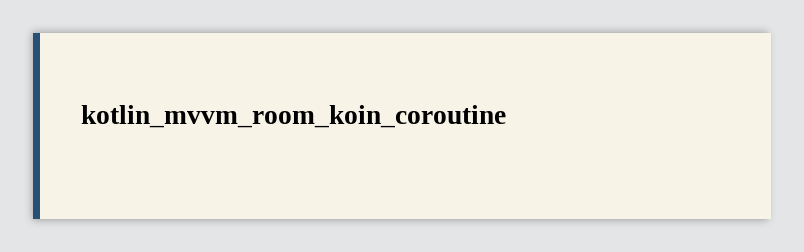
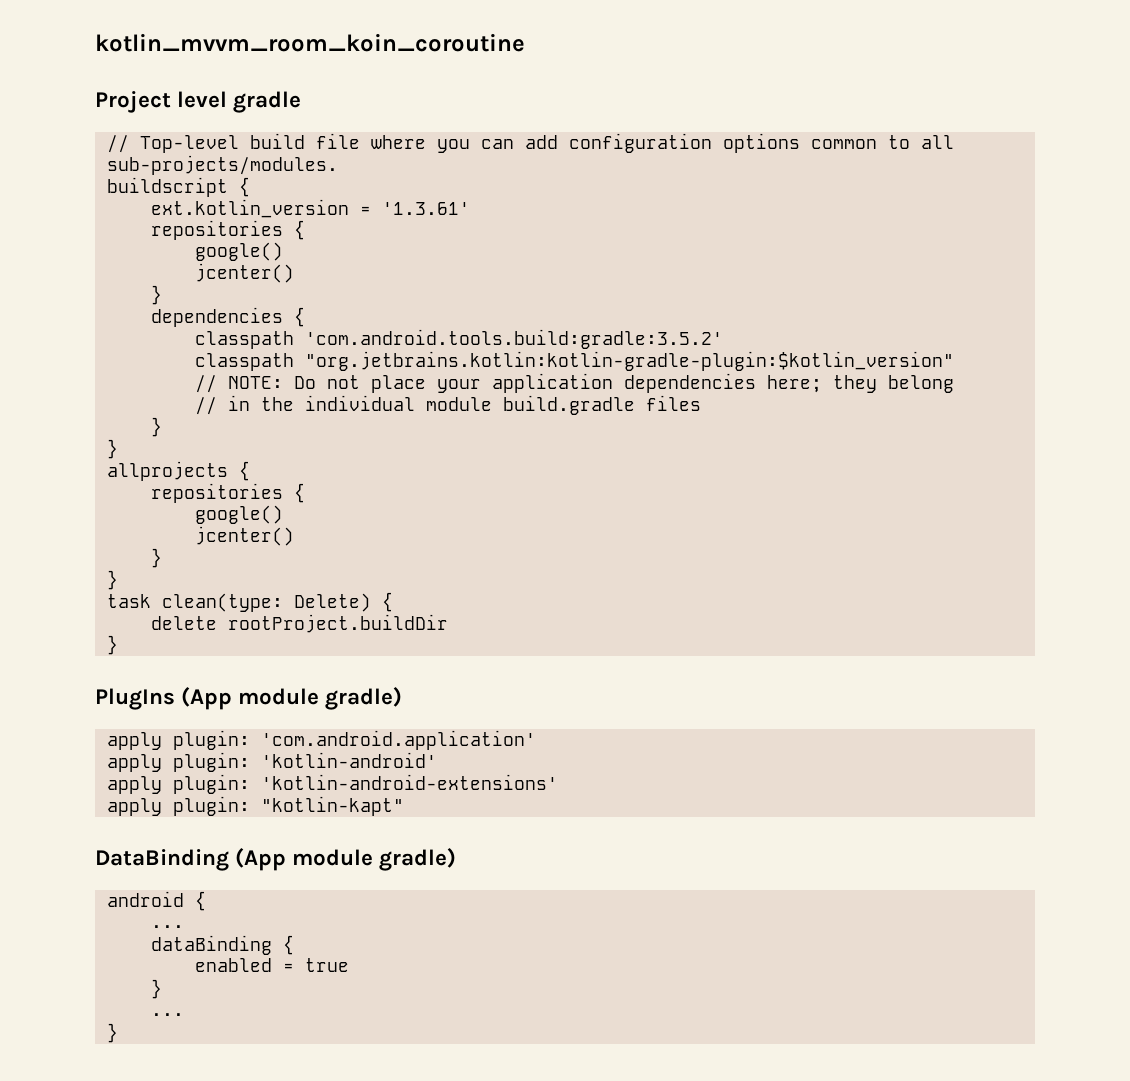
+ Project level gradle
+ // Top-level build file where you can add configuration options common to all sub-projects/modules.
+ buildscript {
+ ext.kotlin_version = '1.3.61'
+ repositories {
+ google()
+ jcenter()
+ }
+ dependencies {
+ classpath 'com.android.tools.build:gradle:3.5.2'
+ classpath "org.jetbrains.kotlin:kotlin-gradle-plugin:$kotlin_version"
+ // NOTE: Do not place your application dependencies here; they belong
+ // in the individual module build.gradle files
+ }
+ }
+ allprojects {
+ repositories {
+ google()
+ jcenter()
+ }
+ }
+ task clean(type: Delete) {
+ delete rootProject.buildDir
+ }
+ PlugIns (App module gradle)
+ apply plugin: 'com.android.application'
+ apply plugin: 'kotlin-android'
+ apply plugin: 'kotlin-android-extensions'
+ apply plugin: "kotlin-kapt"
+ DataBinding (App module gradle)
+ android {
+ ...
+ dataBinding {
+ enabled = true
+ }
+ ...
+ }

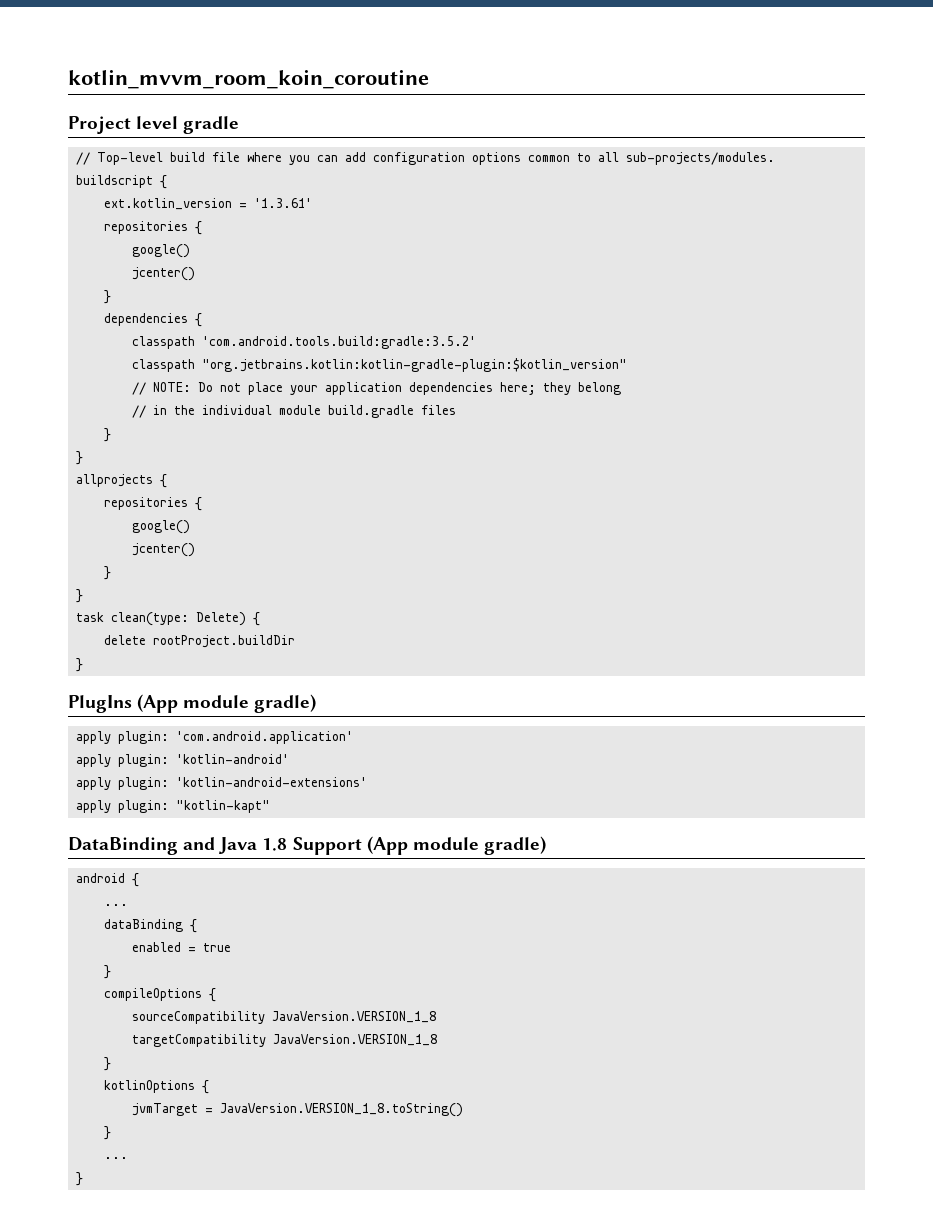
- DataBinding (App module gradle)
+ DataBinding and Java 1.8 Support (App module gradle)
+ compileOptions {
+ sourceCompatibility JavaVersion.VERSION_1_8
+ targetCompatibility JavaVersion.VERSION_1_8
+ }
+ kotlinOptions {
+ jvmTarget = JavaVersion.VERSION_1_8.toString()
+ }

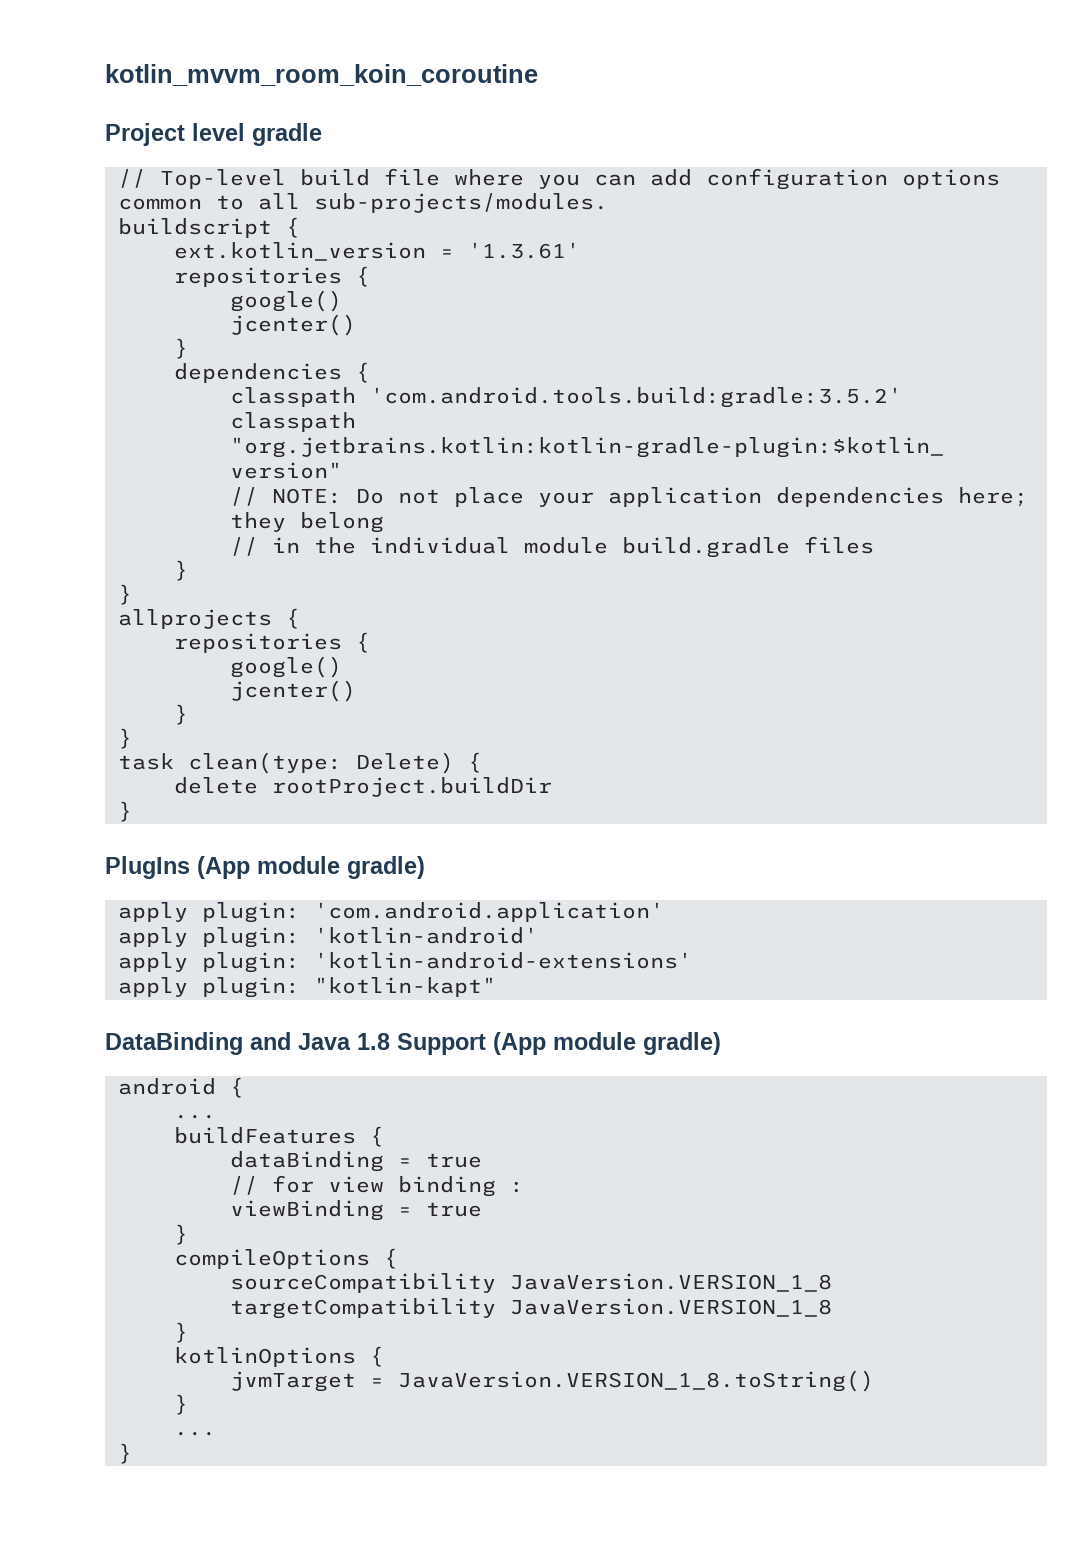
- dataBinding {
- enabled = true
+ buildFeatures {
+ dataBinding = true
+ // for view binding :
+ viewBinding = true

